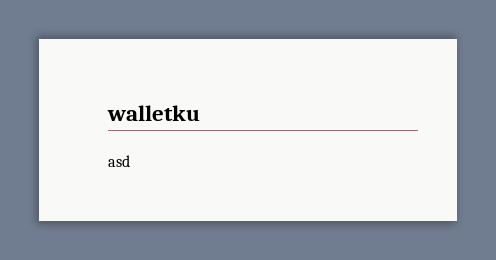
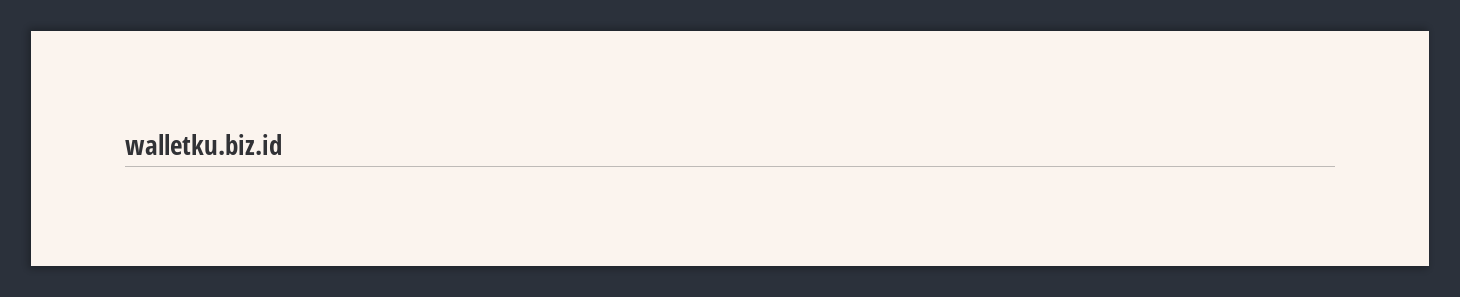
- walletku
- asd
+ walletku.biz.id

